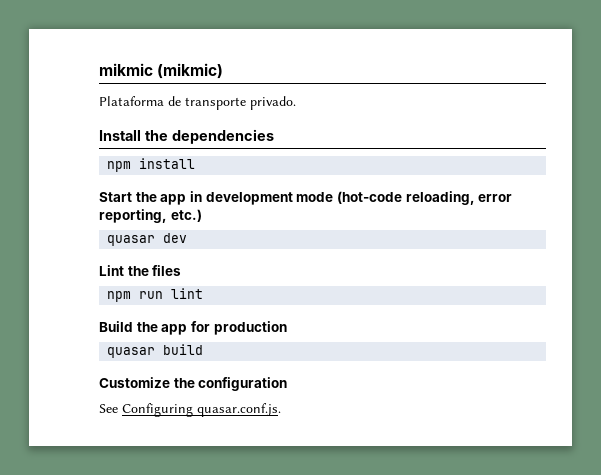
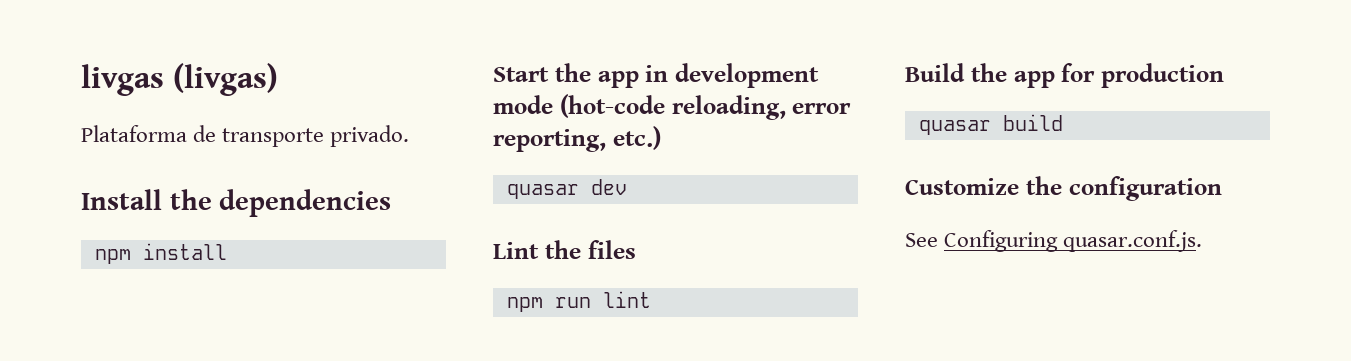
- mikmic (mikmic)
+ livgas (livgas)

